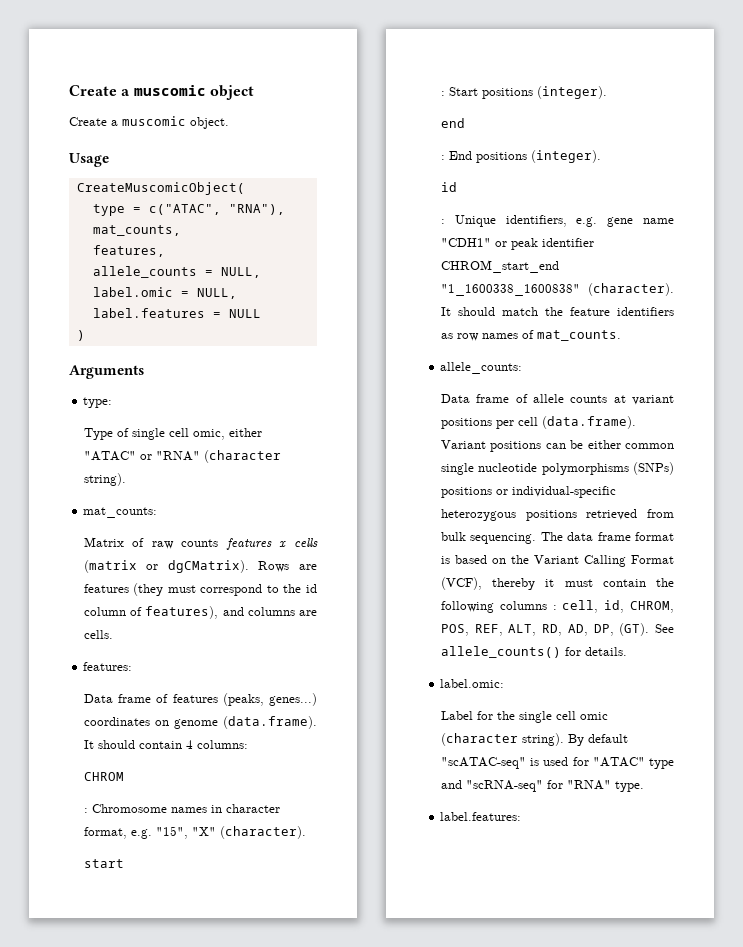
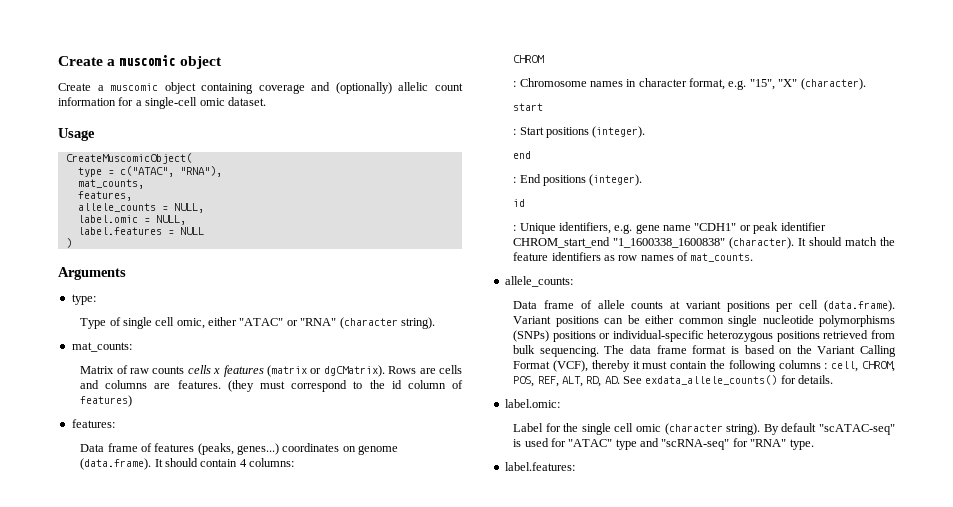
- Create a muscomic object.
+ Create a muscomic object containing coverage and (optionally) allelic count information for a single-cell omic dataset.
- Matrix of raw counts features x cells (matrix or dgCMatrix).
+ Matrix of raw counts cells x features (matrix or dgCMatrix).
- Rows are features (they must correspond to the id column of features), and columns are cells.
+ Rows are cells and columns are features. (they must correspond to the id column of features)
- The data frame format is based on the Variant Calling Format (VCF), thereby it must contain the following columns : cell, id, CHROM, POS, REF, ALT, RD, AD, DP, (GT). See allele_counts() for details.
+ The data frame format is based on the Variant Calling Format (VCF), thereby it must contain the following columns : cell, CHROM, POS, REF, ALT, RD, AD. See exdata_allele_counts() for details.

